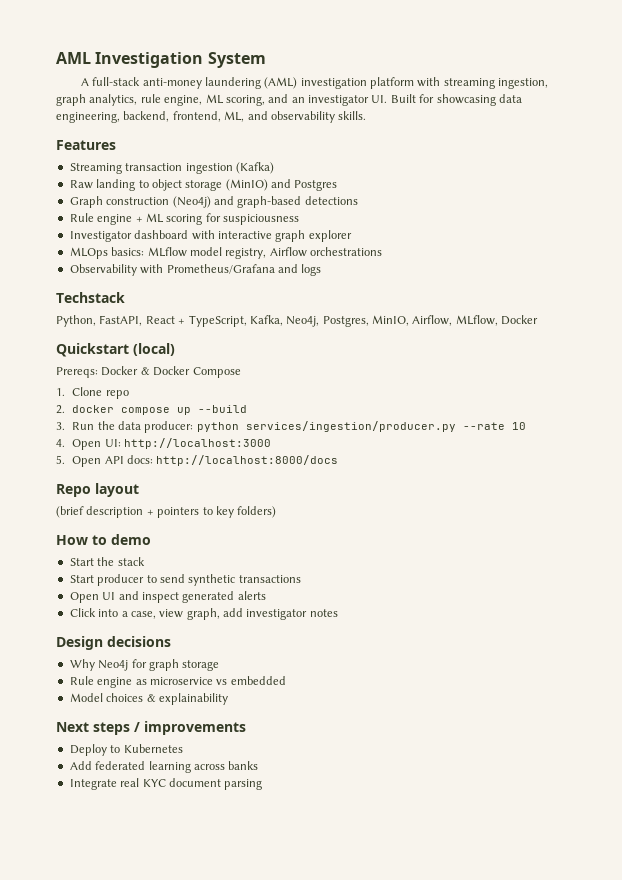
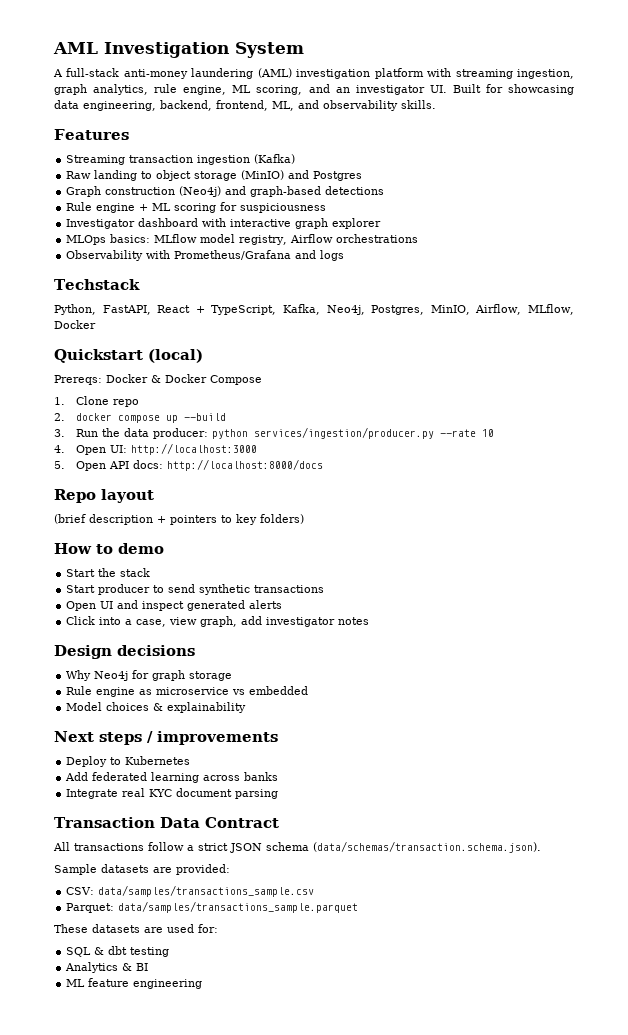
+ Transaction Data Contract
+ All transactions follow a strict JSON schema (data/schemas/transaction.schema.json).
+ Sample datasets are provided:
+ CSV: data/samples/transactions_sample.csv
+ Parquet: data/samples/transactions_sample.parquet
+ These datasets are used for:
+ SQL & dbt testing
+ Analytics & BI
+ ML feature engineering

